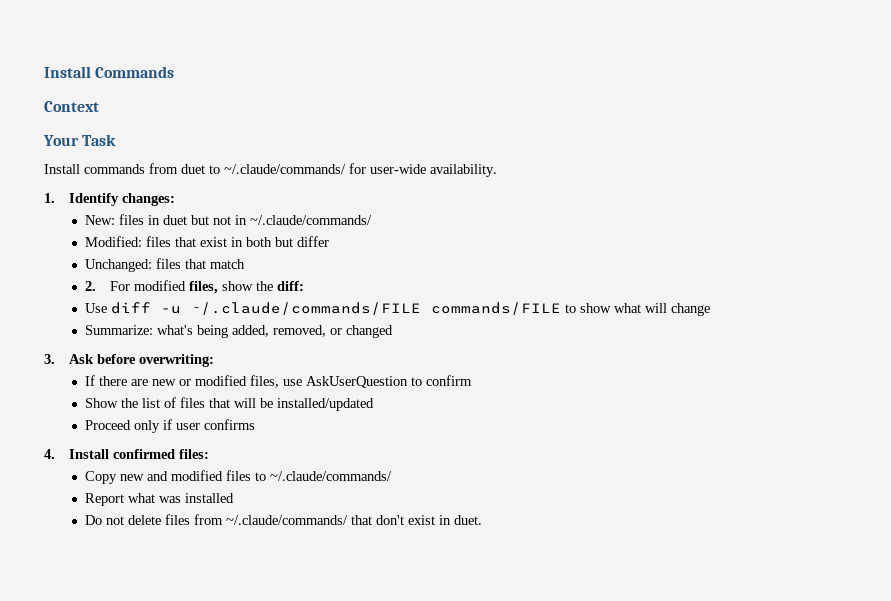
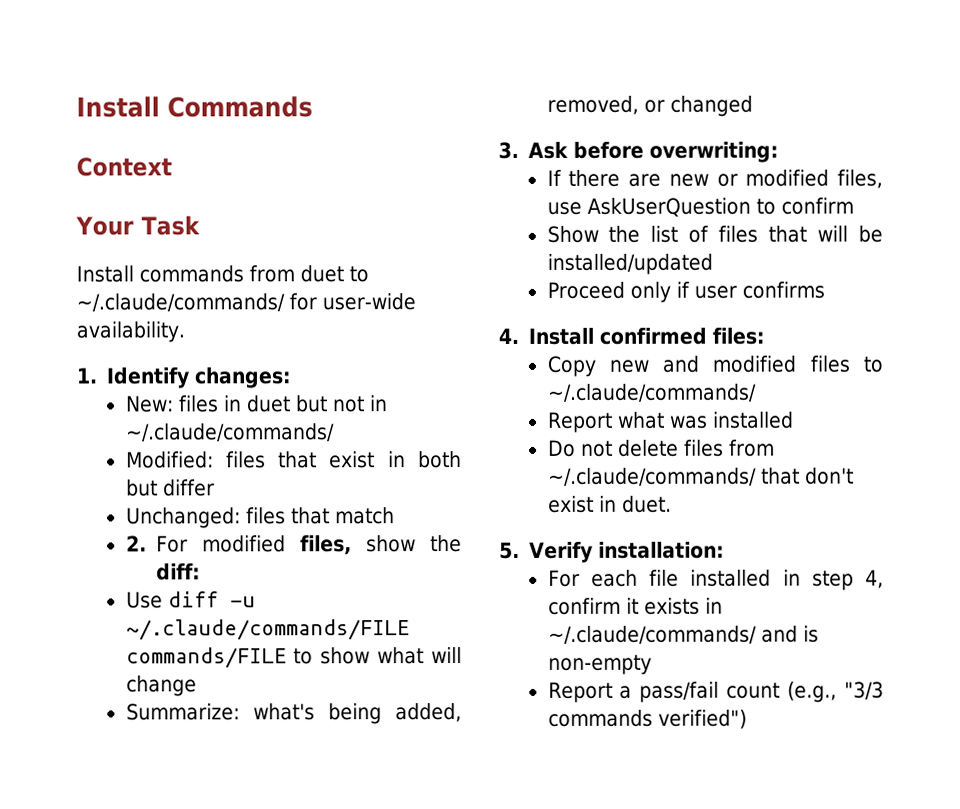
+ 5. Verify installation:
+ For each file installed in step 4, confirm it exists in ~/.claude/commands/ and is non-empty
+ Report a pass/fail count (e.g., "3/3 commands verified")

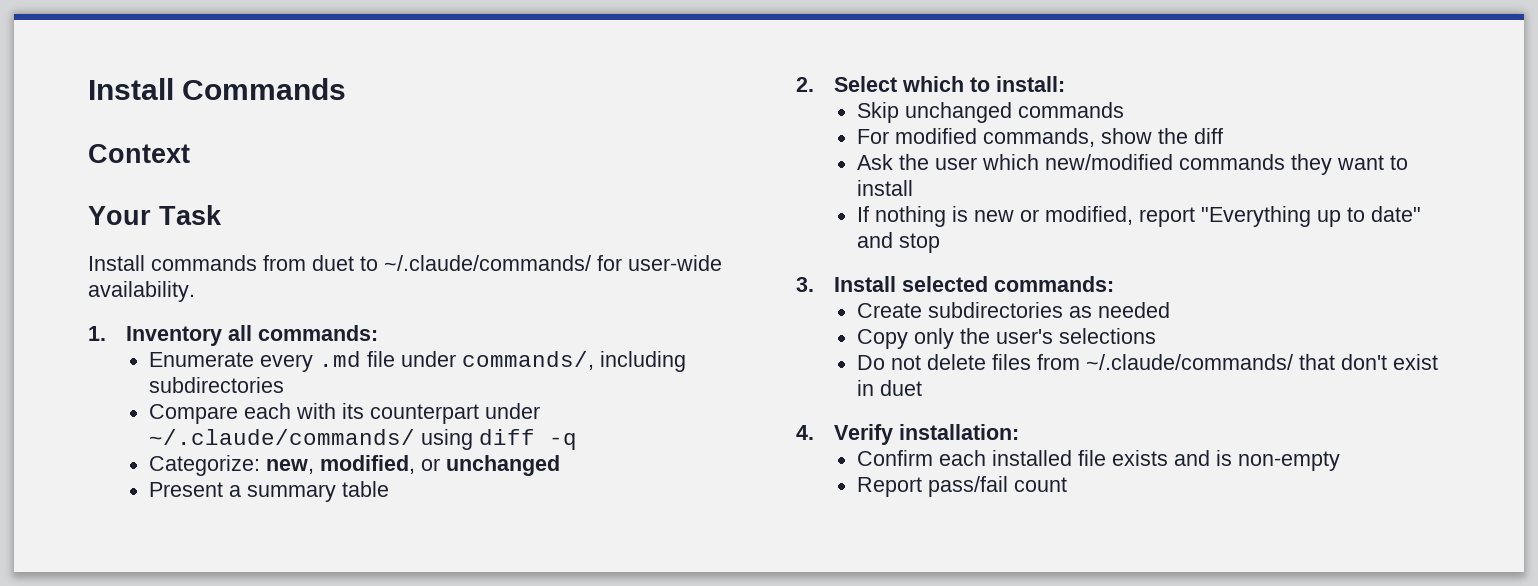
- 1. Identify changes:
- New: files in duet but not in ~/.claude/commands/
- Modified: files that exist in both but differ
- Unchanged: files that match
- 2. For modified files, show the diff:
- Use diff -u ~/.claude/commands/FILE commands/FILE to show what will change
- Summarize: what's being added, removed, or changed
- 3. Ask before overwriting:
- If there are new or modified files, use AskUserQuestion to confirm
- Show the list of files that will be installed/updated
- Proceed only if user confirms
- 4. Install confirmed files:
- Copy new and modified files to ~/.claude/commands/
- Report what was installed
+ 1. Inventory all commands:
+ Enumerate every .md file under commands/, including subdirectories
+ Compare each with its counterpart under ~/.claude/commands/ using diff -q
+ Categorize: new, modified, or unchanged
+ Present a summary table
+ 2. Select which to install:
+ Skip unchanged commands
+ For modified commands, show the diff
+ Ask the user which new/modified commands they want to install
+ If nothing is new or modified, report "Everything up to date" and stop
+ 3. Install selected commands:
+ Create subdirectories as needed
+ Copy only the user's selections
- Do not delete files from ~/.claude/commands/ that don't exist in duet.
- 5. Verify installation:
+ Do not delete files from ~/.claude/commands/ that don't exist in duet
+ 4. Verify installation:
- For each file installed in step 4, confirm it exists in ~/.claude/commands/ and is non-empty
+ Confirm each installed file exists and is non-empty
- Report a pass/fail count (e.g., "3/3 commands verified")
+ Report pass/fail count

